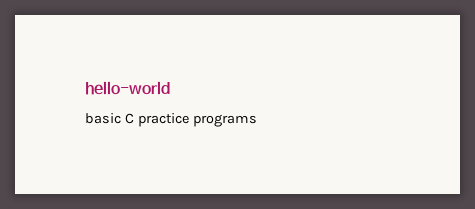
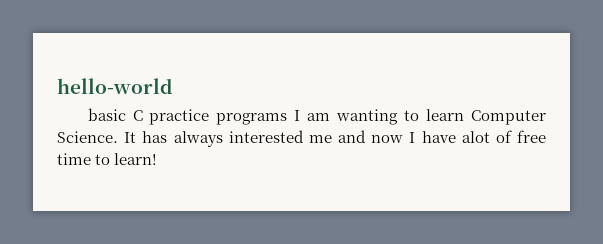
- basic C practice programs
+ basic C practice programs I am wanting to learn Computer Science. It has always interested me and now I have alot of free time to learn!

